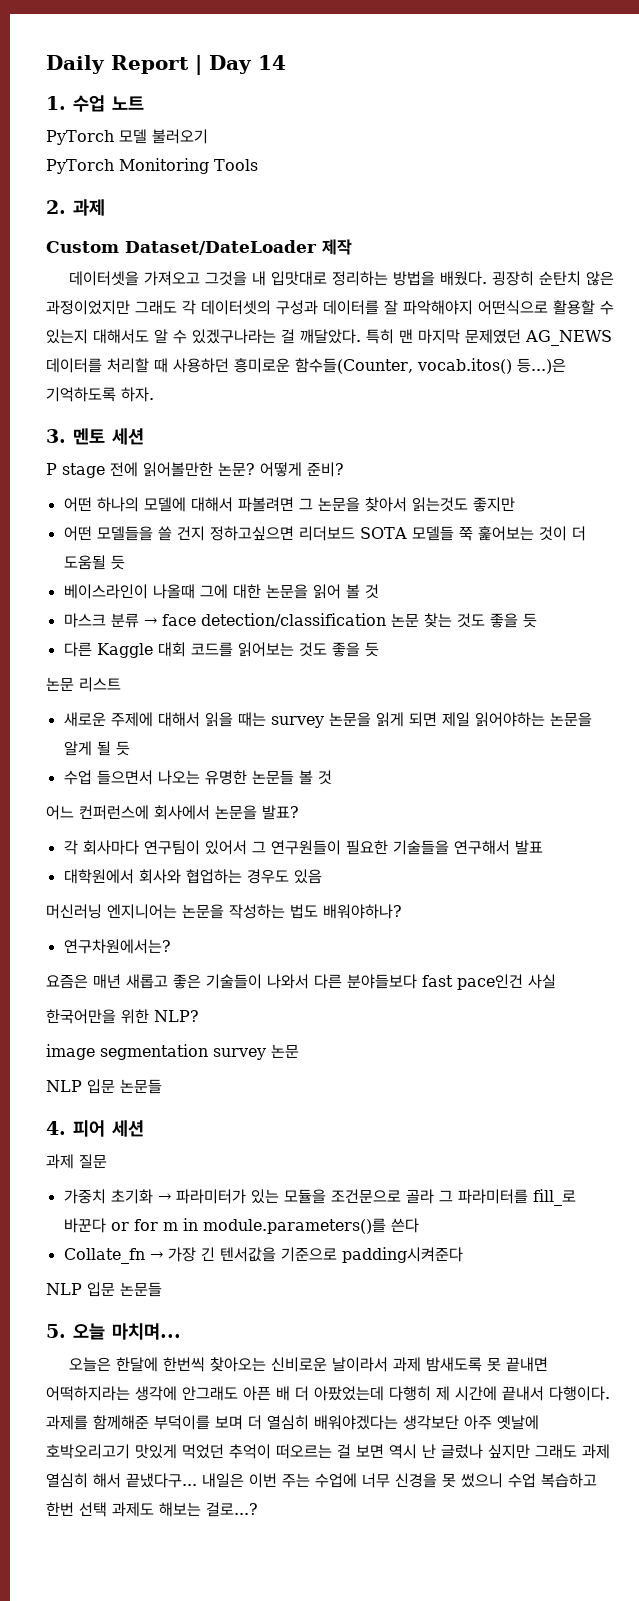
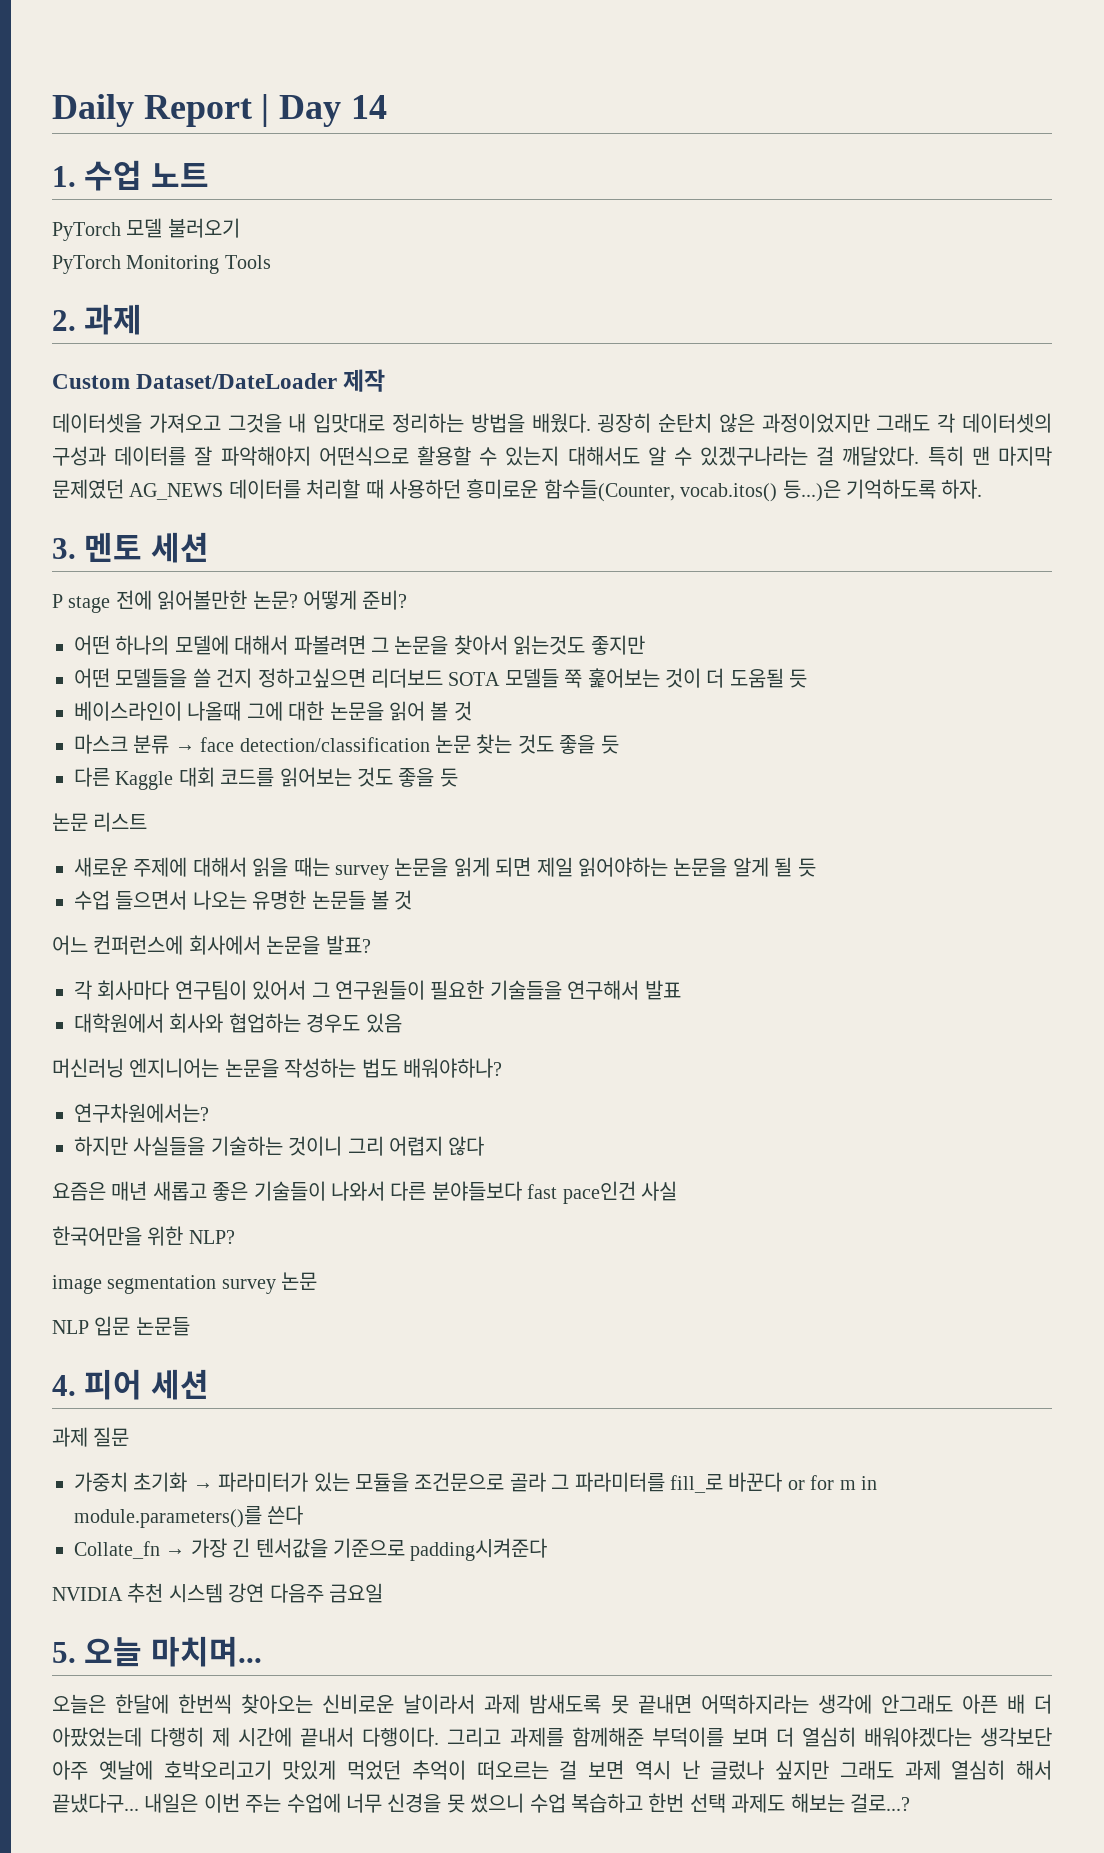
+ 하지만 사실들을 기술하는 것이니 그리 어렵지 않다
  Collate_fn → 가장 긴 텐서값을 기준으로 padding시켜준다
- NLP 입문 논문들
+ NVIDIA 추천 시스템 강연 다음주 금요일
- 과제를 함께해준 부덕이를 보며 더 열심히 배워야겠다는 생각보단 아주 옛날에 호박오리고기 맛있게 먹었던 추억이 떠오르는 걸 보면 역시 난 글렀나 싶지만 그래도 과제 열심히 해서 끝냈다구...
+ 그리고 과제를 함께해준 부덕이를 보며 더 열심히 배워야겠다는 생각보단 아주 옛날에 호박오리고기 맛있게 먹었던 추억이 떠오르는 걸 보면 역시 난 글렀나 싶지만 그래도 과제 열심히 해서 끝냈다구...

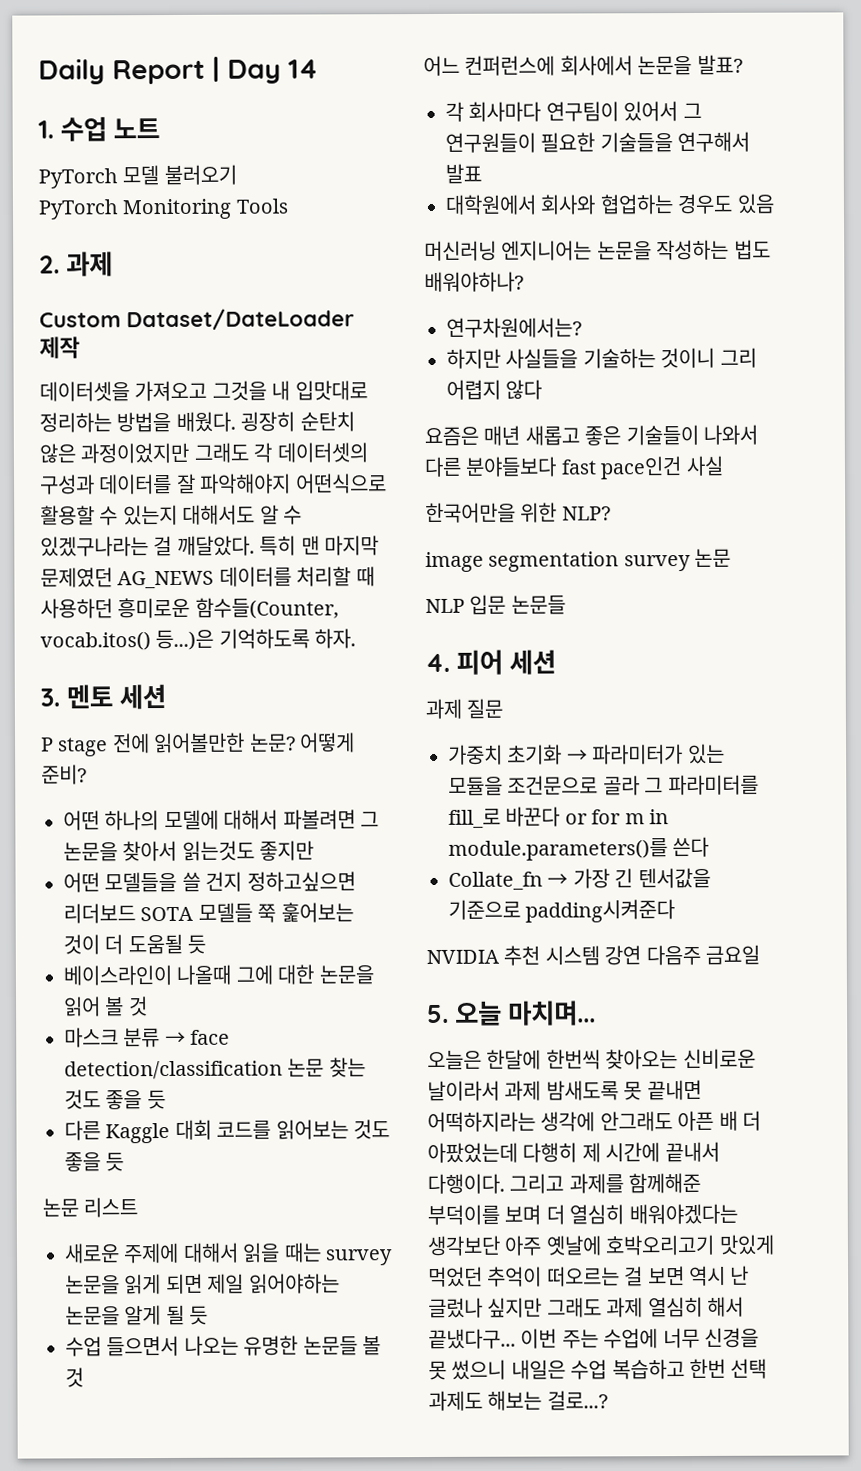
- 내일은 이번 주는 수업에 너무 신경을 못 썼으니 수업 복습하고 한번 선택 과제도 해보는 걸로...?
+ 이번 주는 수업에 너무 신경을 못 썼으니 내일은 수업 복습하고 한번 선택 과제도 해보는 걸로...?

